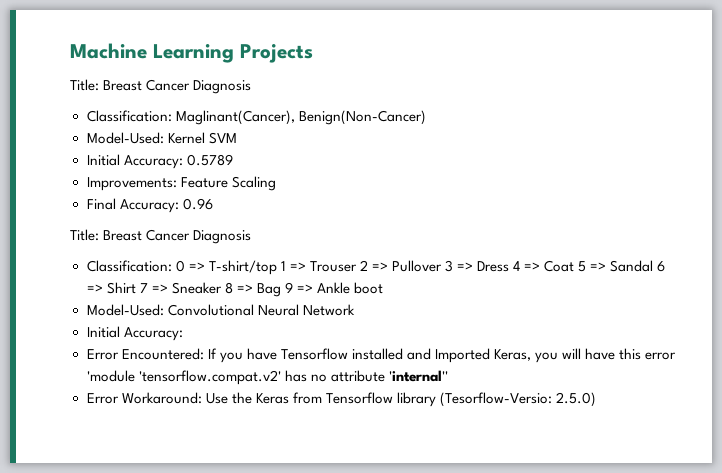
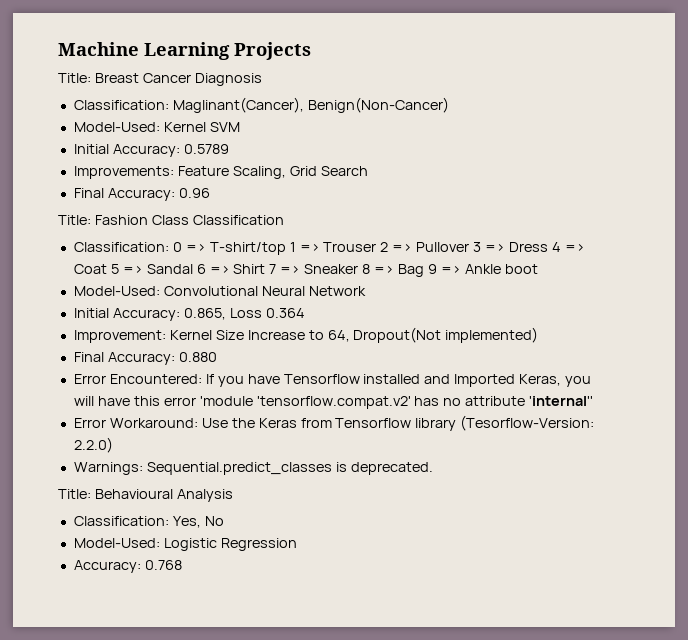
- Improvements: Feature Scaling
+ Improvements: Feature Scaling, Grid Search
  Final Accuracy: 0.96
- Title: Breast Cancer Diagnosis
+ Title: Fashion Class Classification
  Model-Used: Convolutional Neural Network
- Initial Accuracy:
+ Initial Accuracy: 0.865, Loss 0.364
+ Improvement: Kernel Size Increase to 64, Dropout(Not implemented)
+ Final Accuracy: 0.880
- Error Workaround: Use the Keras from Tensorflow library (Tesorflow-Versio: 2.5.0)
+ Error Workaround: Use the Keras from Tensorflow library (Tesorflow-Version: 2.2.0)
+ Warnings: Sequential.predict_classes is deprecated.
+ Title: Behavioural Analysis
+ Classification: Yes, No
+ Model-Used: Logistic Regression
+ Accuracy: 0.768

